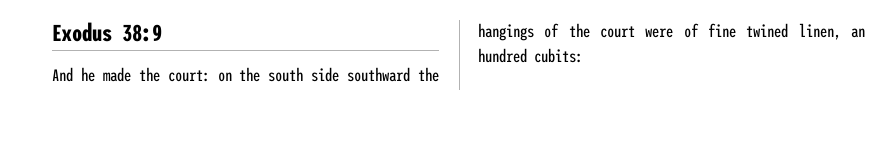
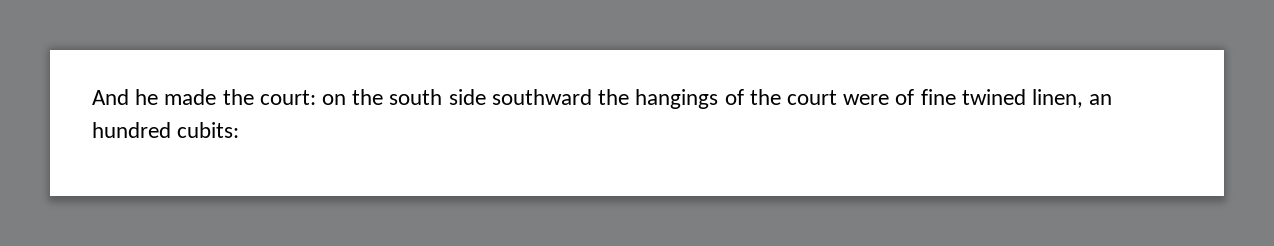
- Exodus 38:9

